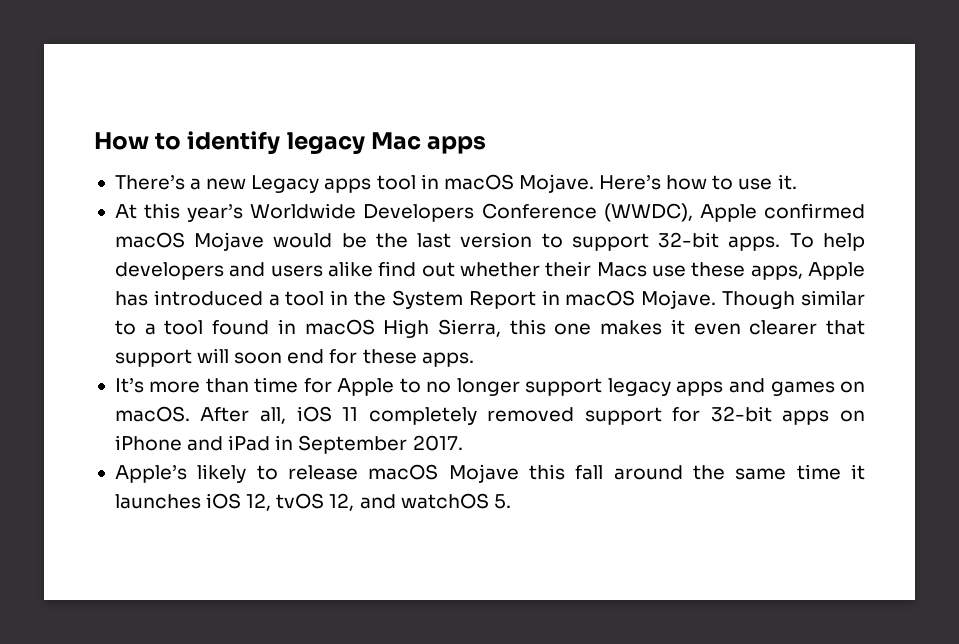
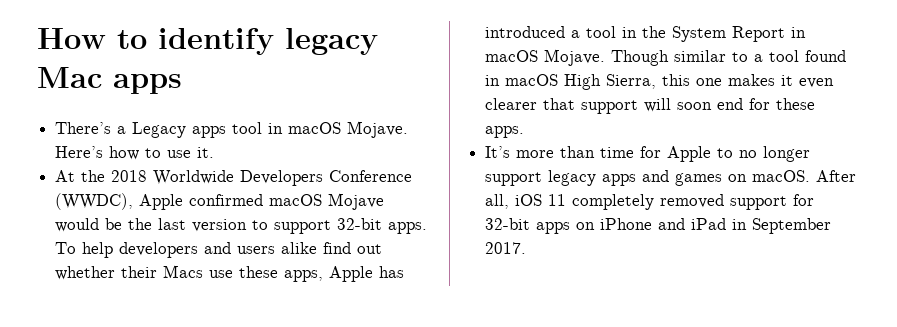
- There’s a new Legacy apps tool in macOS Mojave.
+ There’s a Legacy apps tool in macOS Mojave.
- At this year’s Worldwide Developers Conference (WWDC), Apple confirmed macOS Mojave would be the last version to support 32-bit apps.
+ At the 2018 Worldwide Developers Conference (WWDC), Apple confirmed macOS Mojave would be the last version to support 32-bit apps.
- Apple’s likely to release macOS Mojave this fall around the same time it launches iOS 12, tvOS 12, and watchOS 5.

